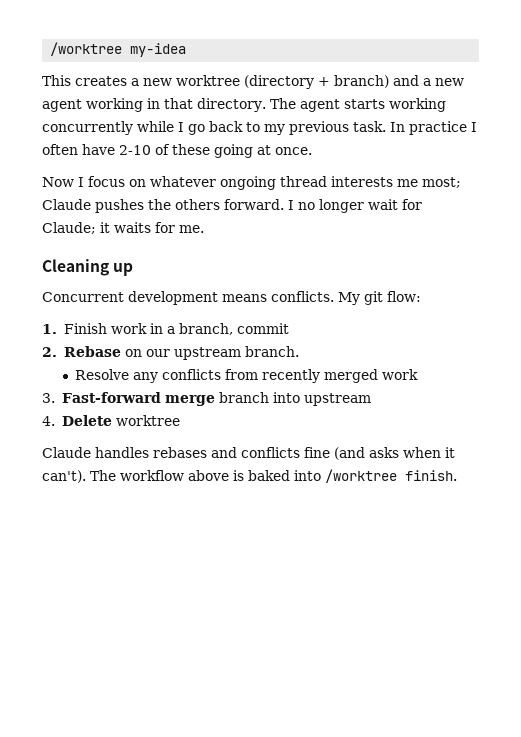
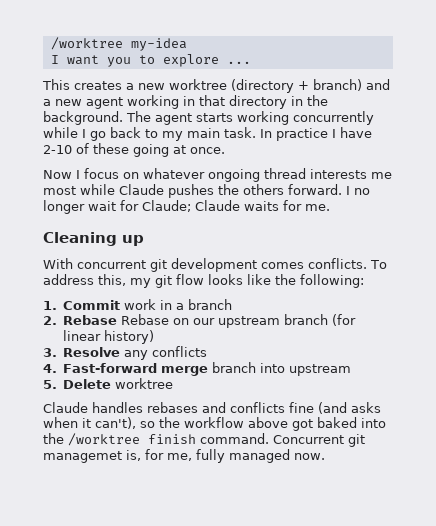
+ I want you to explore ...
- This creates a new worktree (directory + branch) and a new agent working in that directory.
+ This creates a new worktree (directory + branch) and a new agent working in that directory in the background.
- The agent starts working concurrently while I go back to my previous task.
+ The agent starts working concurrently while I go back to my main task.
- In practice I often have 2-10 of these going at once.
+ In practice I have 2-10 of these going at once.
- Now I focus on whatever ongoing thread interests me most; Claude pushes the others forward.
+ Now I focus on whatever ongoing thread interests me most while Claude pushes the others forward.
- I no longer wait for Claude; it waits for me.
+ I no longer wait for Claude; Claude waits for me.
- Concurrent development means conflicts. My git flow:
+ With concurrent git development comes conflicts. To address this, my git flow looks like the following:
- 1. Finish work in a branch, commit
+ 1. Commit work in a branch
- 2. Rebase on our upstream branch.
- Resolve any conflicts from recently merged work
- 3. Fast-forward merge branch into upstream
+ 2. Rebase Rebase on our upstream branch (for linear history)
+ 3. Resolve any conflicts
+ 4. Fast-forward merge branch into upstream
- 4. Delete worktree
+ 5. Delete worktree
- Claude handles rebases and conflicts fine (and asks when it can't). The workflow above is baked into /worktree finish.
+ Claude handles rebases and conflicts fine (and asks when it can't), so the workflow above got baked into the /worktree finish command. Concurrent git managemet is, for me, fully managed now.

